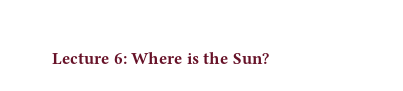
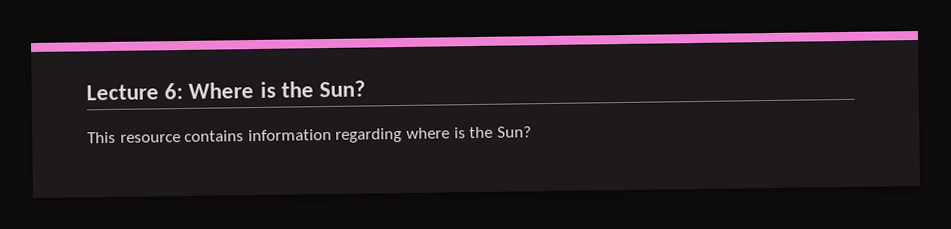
+ This resource contains information regarding where is the Sun?

